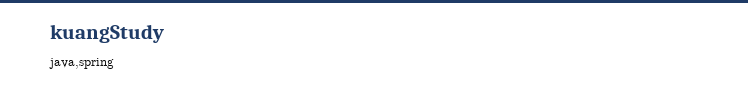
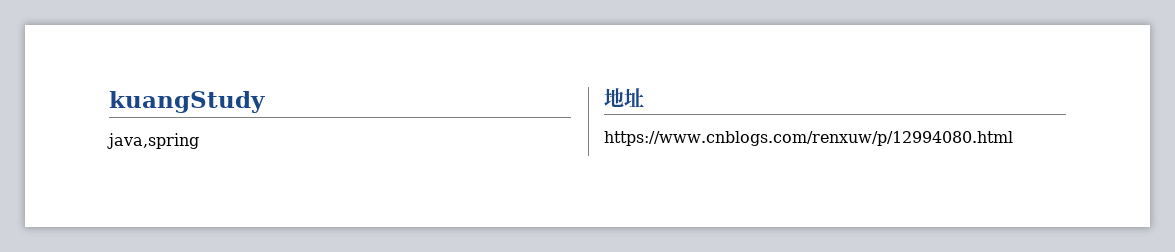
+ 地址
+ https://www.cnblogs.com/renxuw/p/12994080.html

